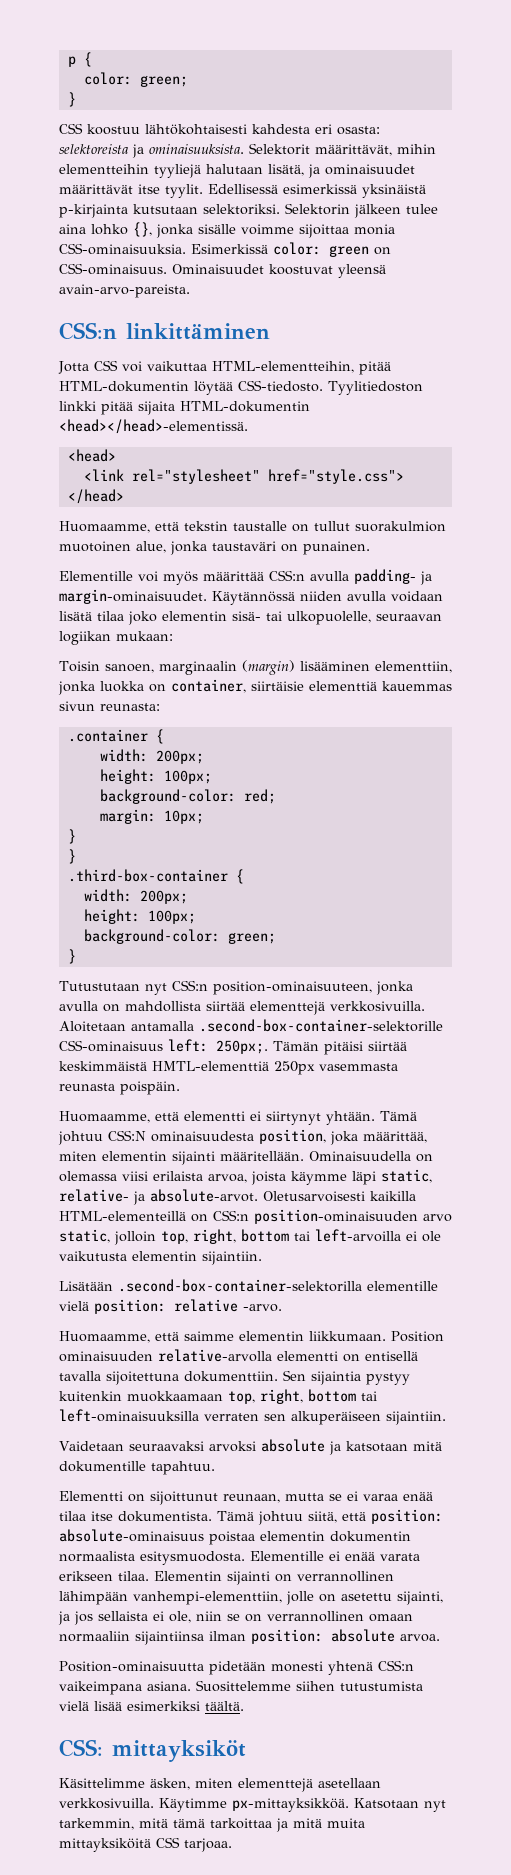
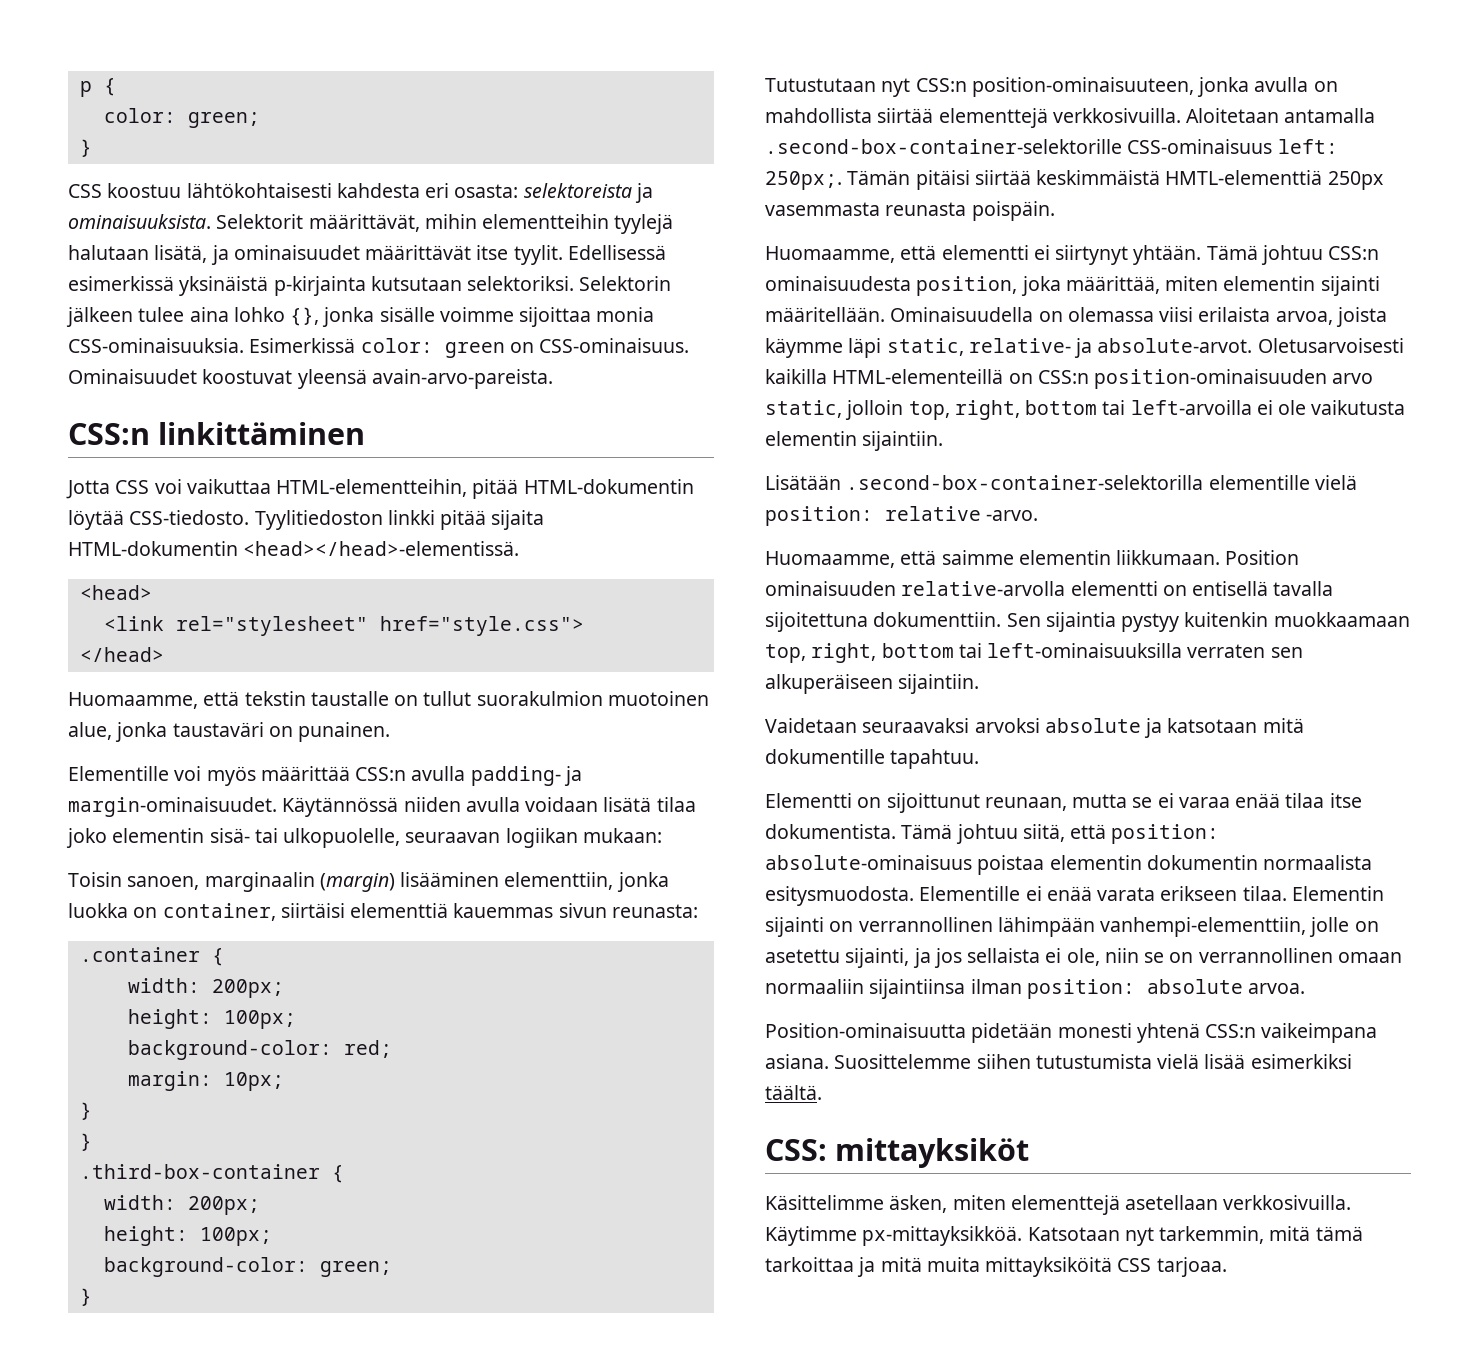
- Selektorit määrittävät, mihin elementteihin tyyliejä halutaan lisätä, ja ominaisuudet määrittävät itse tyylit.
+ Selektorit määrittävät, mihin elementteihin tyylejä halutaan lisätä, ja ominaisuudet määrittävät itse tyylit.
- Toisin sanoen, marginaalin (margin) lisääminen elementtiin, jonka luokka on container, siirtäisie elementtiä kauemmas sivun reunasta:
+ Toisin sanoen, marginaalin (margin) lisääminen elementtiin, jonka luokka on container, siirtäisi elementtiä kauemmas sivun reunasta:
- Tämä johtuu CSS:N ominaisuudesta position, joka määrittää, miten elementin sijainti määritellään.
+ Tämä johtuu CSS:n ominaisuudesta position, joka määrittää, miten elementin sijainti määritellään.

